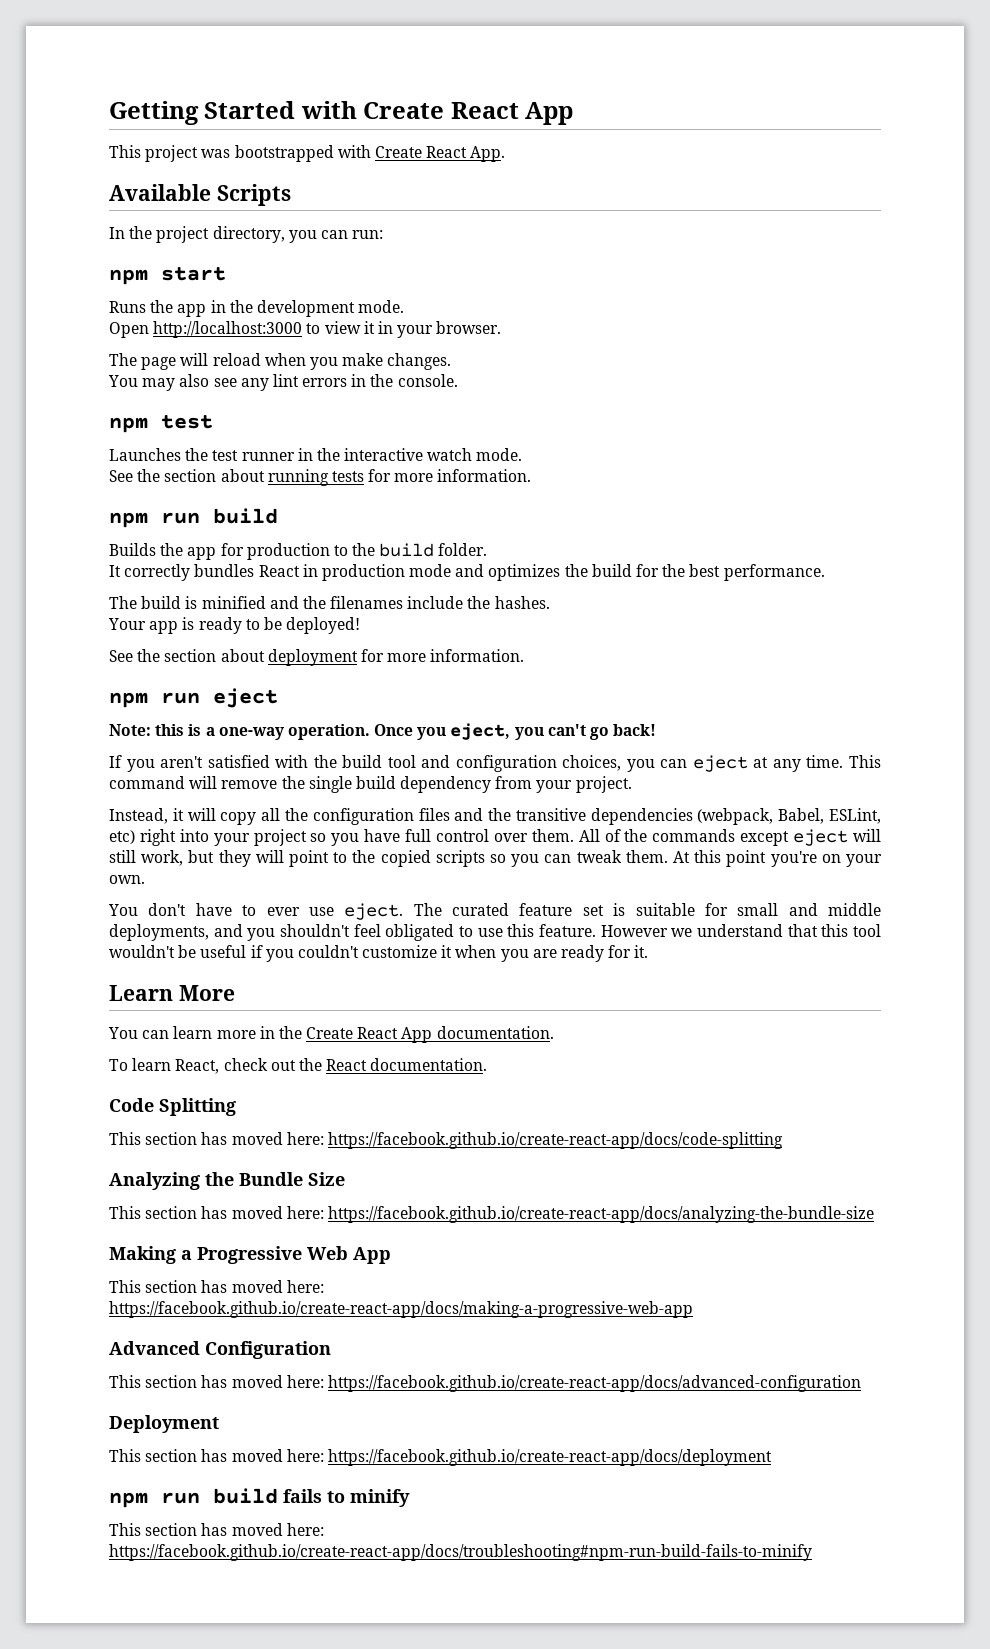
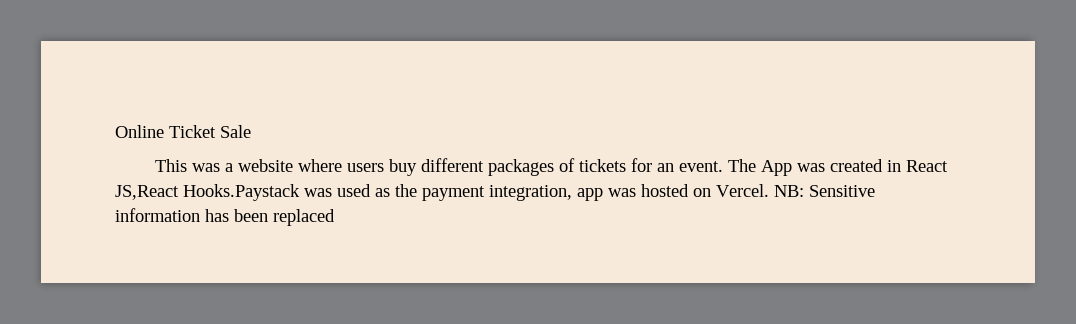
- Getting Started with Create React App
- This project was bootstrapped with Create React App.
- Available Scripts
- In the project directory, you can run:
- npm start
- Runs the app in the development mode.
- Open http://localhost:3000 to view it in your browser.
- The page will reload when you make changes.
- You may also see any lint errors in the console.
- npm test
- Launches the test runner in the interactive watch mode.
- See the section about running tests for more information.
- npm run build
- Builds the app for production to the build folder.
- It correctly bundles React in production mode and optimizes the build for the best performance.
- The build is minified and the filenames include the hashes.
- Your app is ready to be deployed!
- See the section about deployment for more information.
- npm run eject
- Note: this is a one-way operation. Once you eject, you can't go back!
- If you aren't satisfied with the build tool and configuration choices, you can eject at any time. This command will remove the single build dependency from your project.
- Instead, it will copy all the configuration files and the transitive dependencies (webpack, Babel, ESLint, etc) right into your project so you have full control over them. All of the commands except eject will still work, but they will point to the copied scripts so you can tweak them. At this point you're on your own.
- You don't have to ever use eject. The curated feature set is suitable for small and middle deployments, and you shouldn't feel obligated to use this feature. However we understand that this tool wouldn't be useful if you couldn't customize it when you are ready for it.
- Learn More
- You can learn more in the Create React App documentation.
- To learn React, check out the React documentation.
- Code Splitting
- This section has moved here: https://facebook.github.io/create-react-app/docs/code-splitting
- Analyzing the Bundle Size
- This section has moved here: https://facebook.github.io/create-react-app/docs/analyzing-the-bundle-size
- Making a Progressive Web App
- This section has moved here: https://facebook.github.io/create-react-app/docs/making-a-progressive-web-app
- Advanced Configuration
- This section has moved here: https://facebook.github.io/create-react-app/docs/advanced-configuration
- Deployment
- This section has moved here: https://facebook.github.io/create-react-app/docs/deployment
- npm run build fails to minify
- This section has moved here: https://facebook.github.io/create-react-app/docs/troubleshooting#npm-run-build-fails-to-minify
+ Online Ticket Sale
+ This was a website where users buy different packages of tickets for an event. The App was created in React JS,React Hooks.Paystack was used as the payment integration, app was hosted on Vercel. NB: Sensitive information has been replaced

